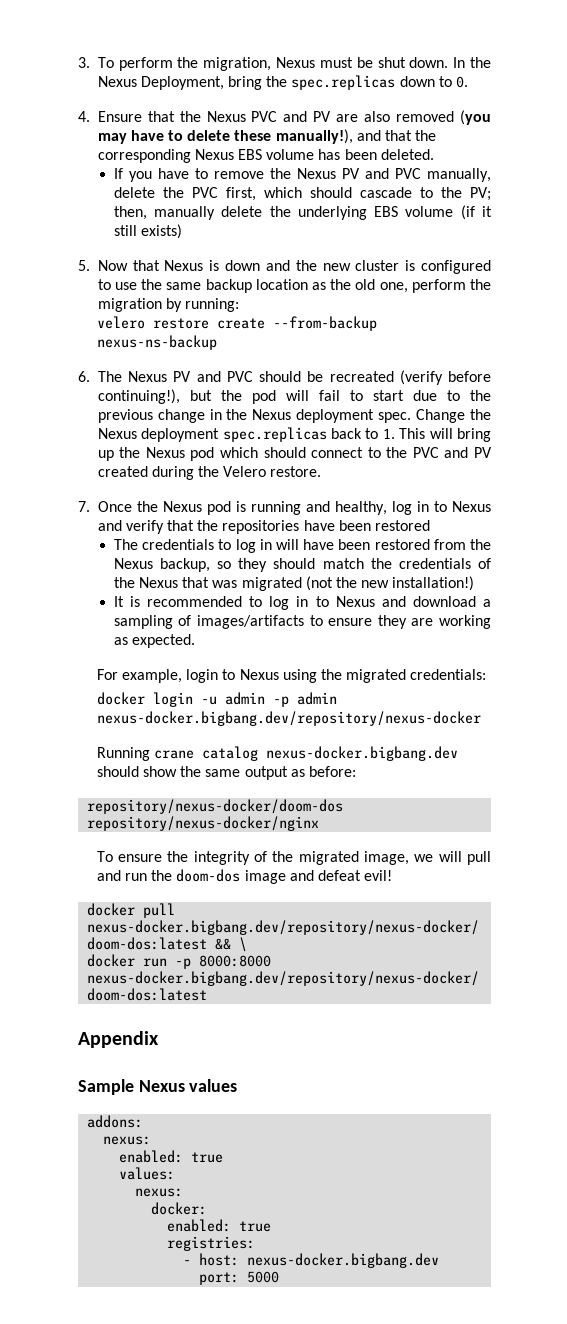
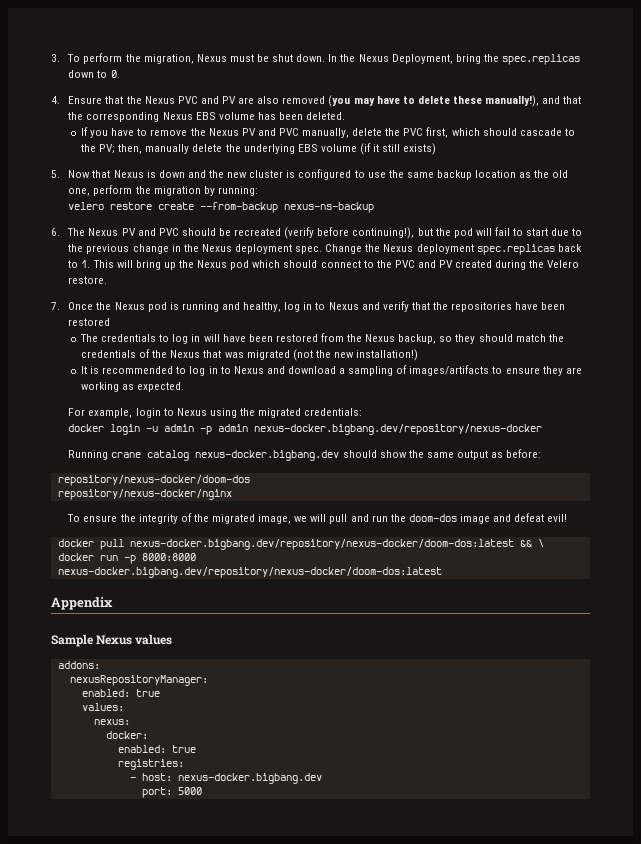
  addons:
- nexus:
+ nexusRepositoryManager:

